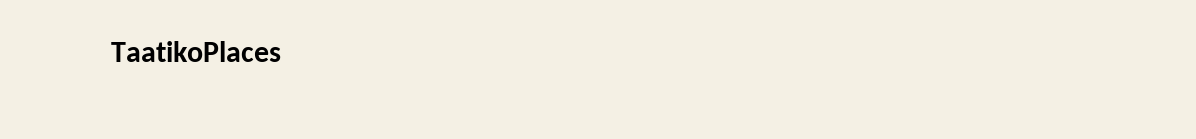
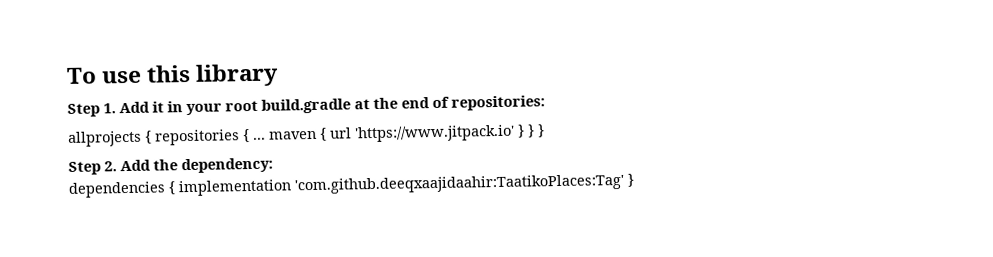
- TaatikoPlaces
+ To use this library
+ Step 1. Add it in your root build.gradle at the end of repositories:
+ allprojects { repositories { ... maven { url 'https://www.jitpack.io' } } }
+ Step 2. Add the dependency:
+ dependencies { implementation 'com.github.deeqxaajidaahir:TaatikoPlaces:Tag' }

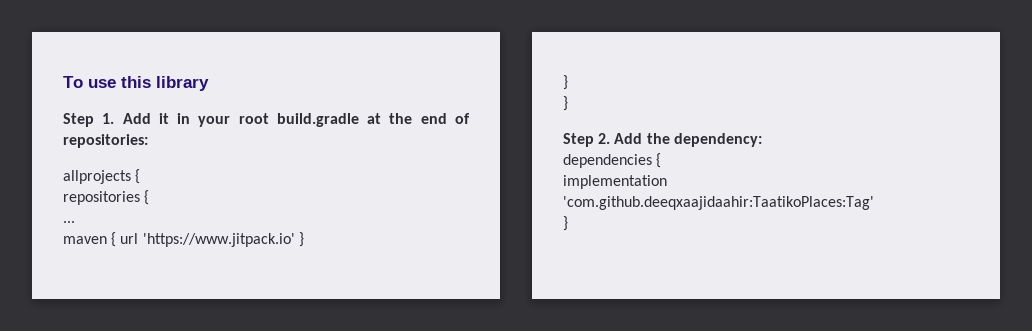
- allprojects { repositories { ... maven { url 'https://www.jitpack.io' } } }
+ allprojects {
+ repositories {
+ ...
+ maven { url 'https://www.jitpack.io' }
+ }
+ }
- dependencies { implementation 'com.github.deeqxaajidaahir:TaatikoPlaces:Tag' }
+ dependencies {
+ implementation 'com.github.deeqxaajidaahir:TaatikoPlaces:Tag'
+ }

